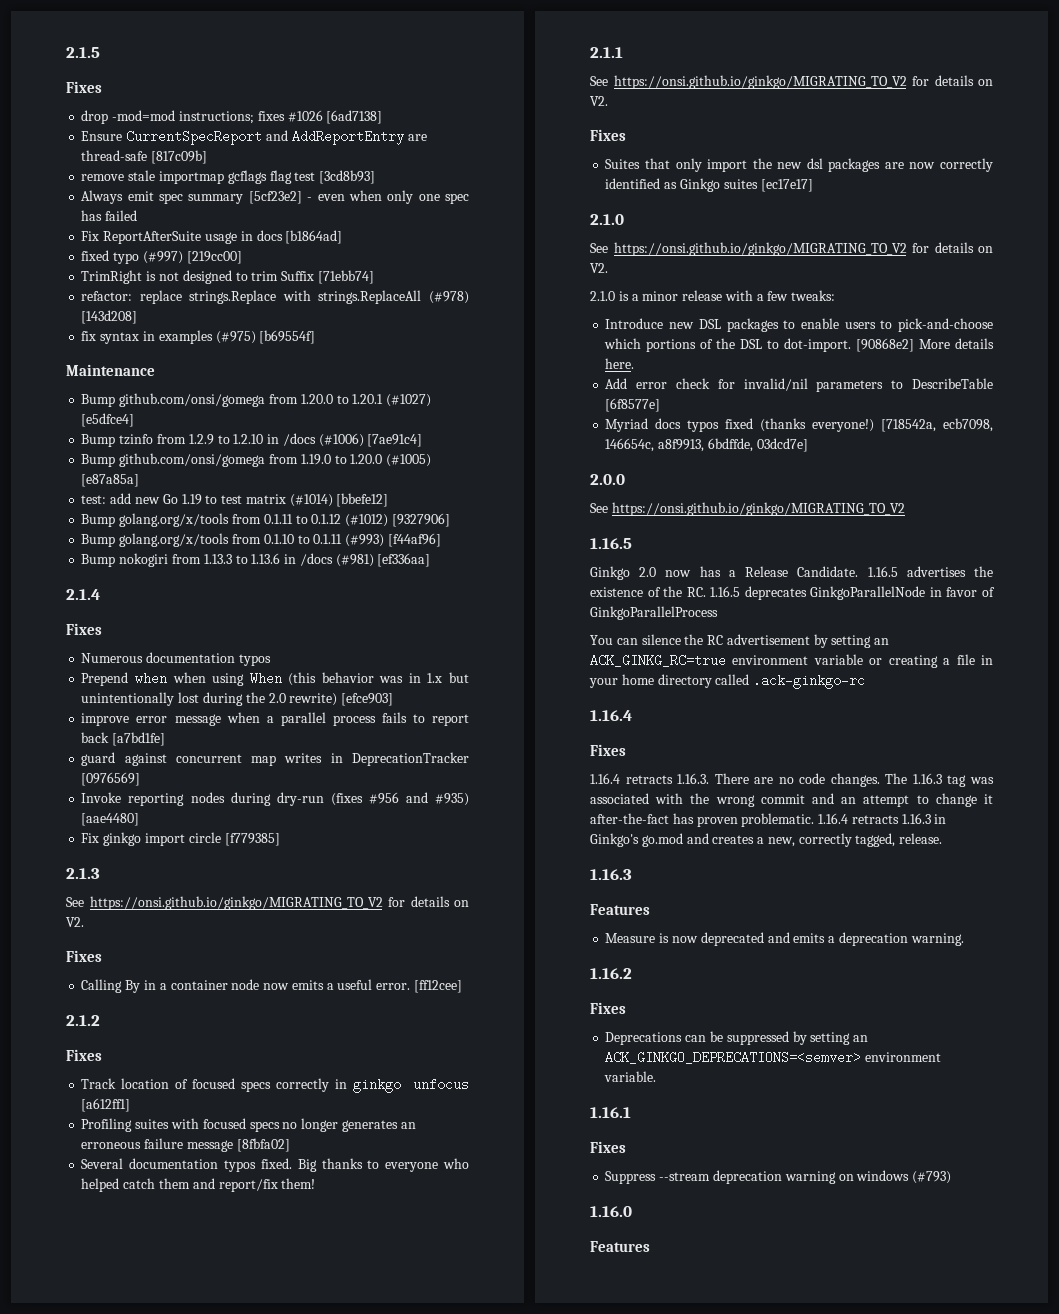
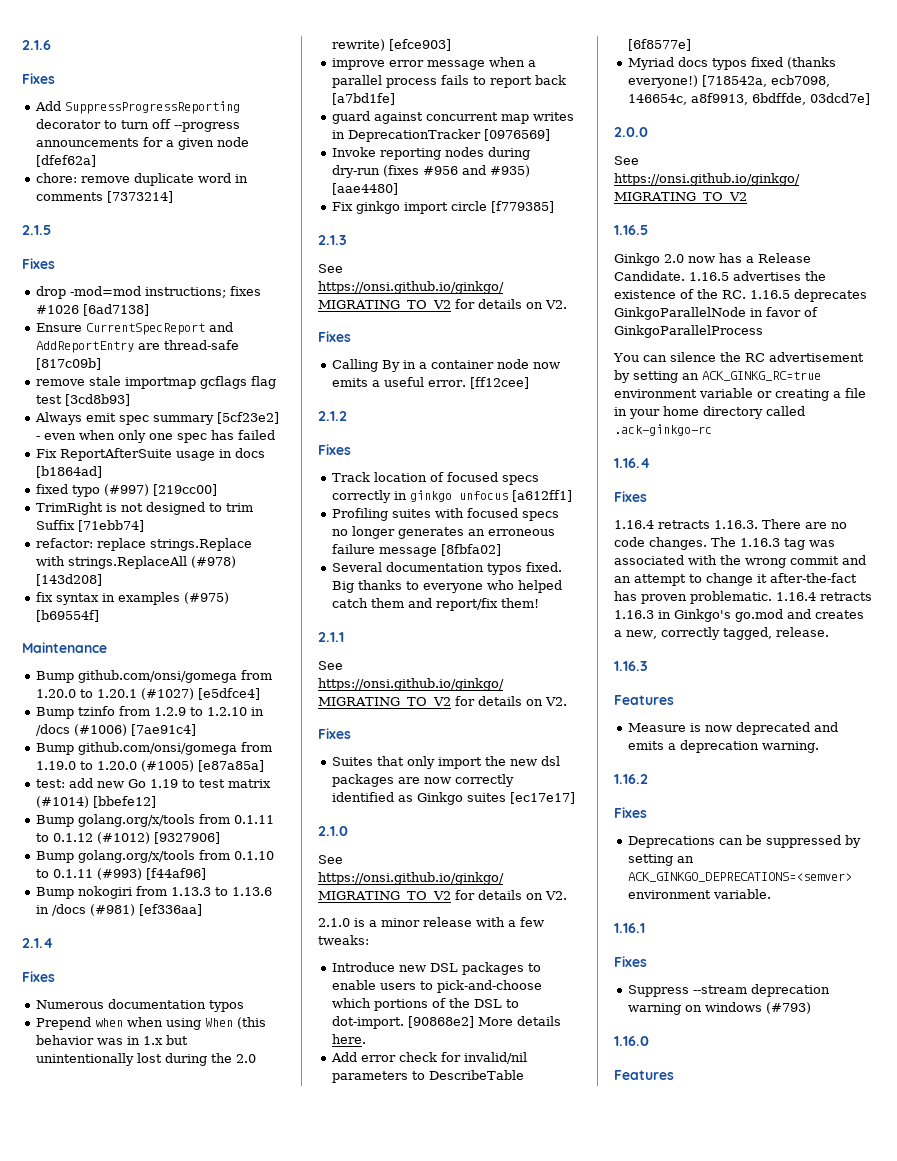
+ 2.1.6
+ Fixes
+ Add SuppressProgressReporting decorator to turn off --progress announcements for a given node [dfef62a]
+ chore: remove duplicate word in comments [7373214]

